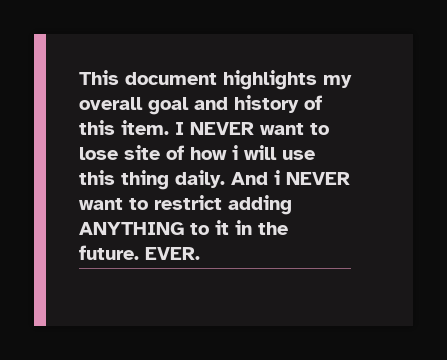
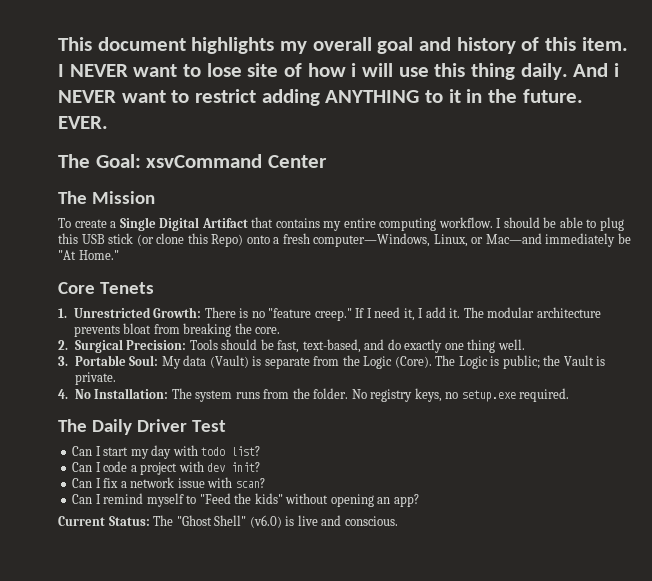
+ The Goal: xsvCommand Center
+ The Mission
+ To create a Single Digital Artifact that contains my entire computing workflow. I should be able to plug this USB stick (or clone this Repo) onto a fresh computer—Windows, Linux, or Mac—and immediately be "At Home."
+ Core Tenets
+ 1. Unrestricted Growth: There is no "feature creep." If I need it, I add it. The modular architecture prevents bloat from breaking the core.
+ 2. Surgical Precision: Tools should be fast, text-based, and do exactly one thing well.
+ 3. Portable Soul: My data (Vault) is separate from the Logic (Core). The Logic is public; the Vault is private.
+ 4. No Installation: The system runs from the folder. No registry keys, no setup.exe required.
+ The Daily Driver Test
+ Can I start my day with todo list?
+ Can I code a project with dev init?
+ Can I fix a network issue with scan?
+ Can I remind myself to "Feed the kids" without opening an app?
+ Current Status: The "Ghost Shell" (v6.0) is live and conscious.

